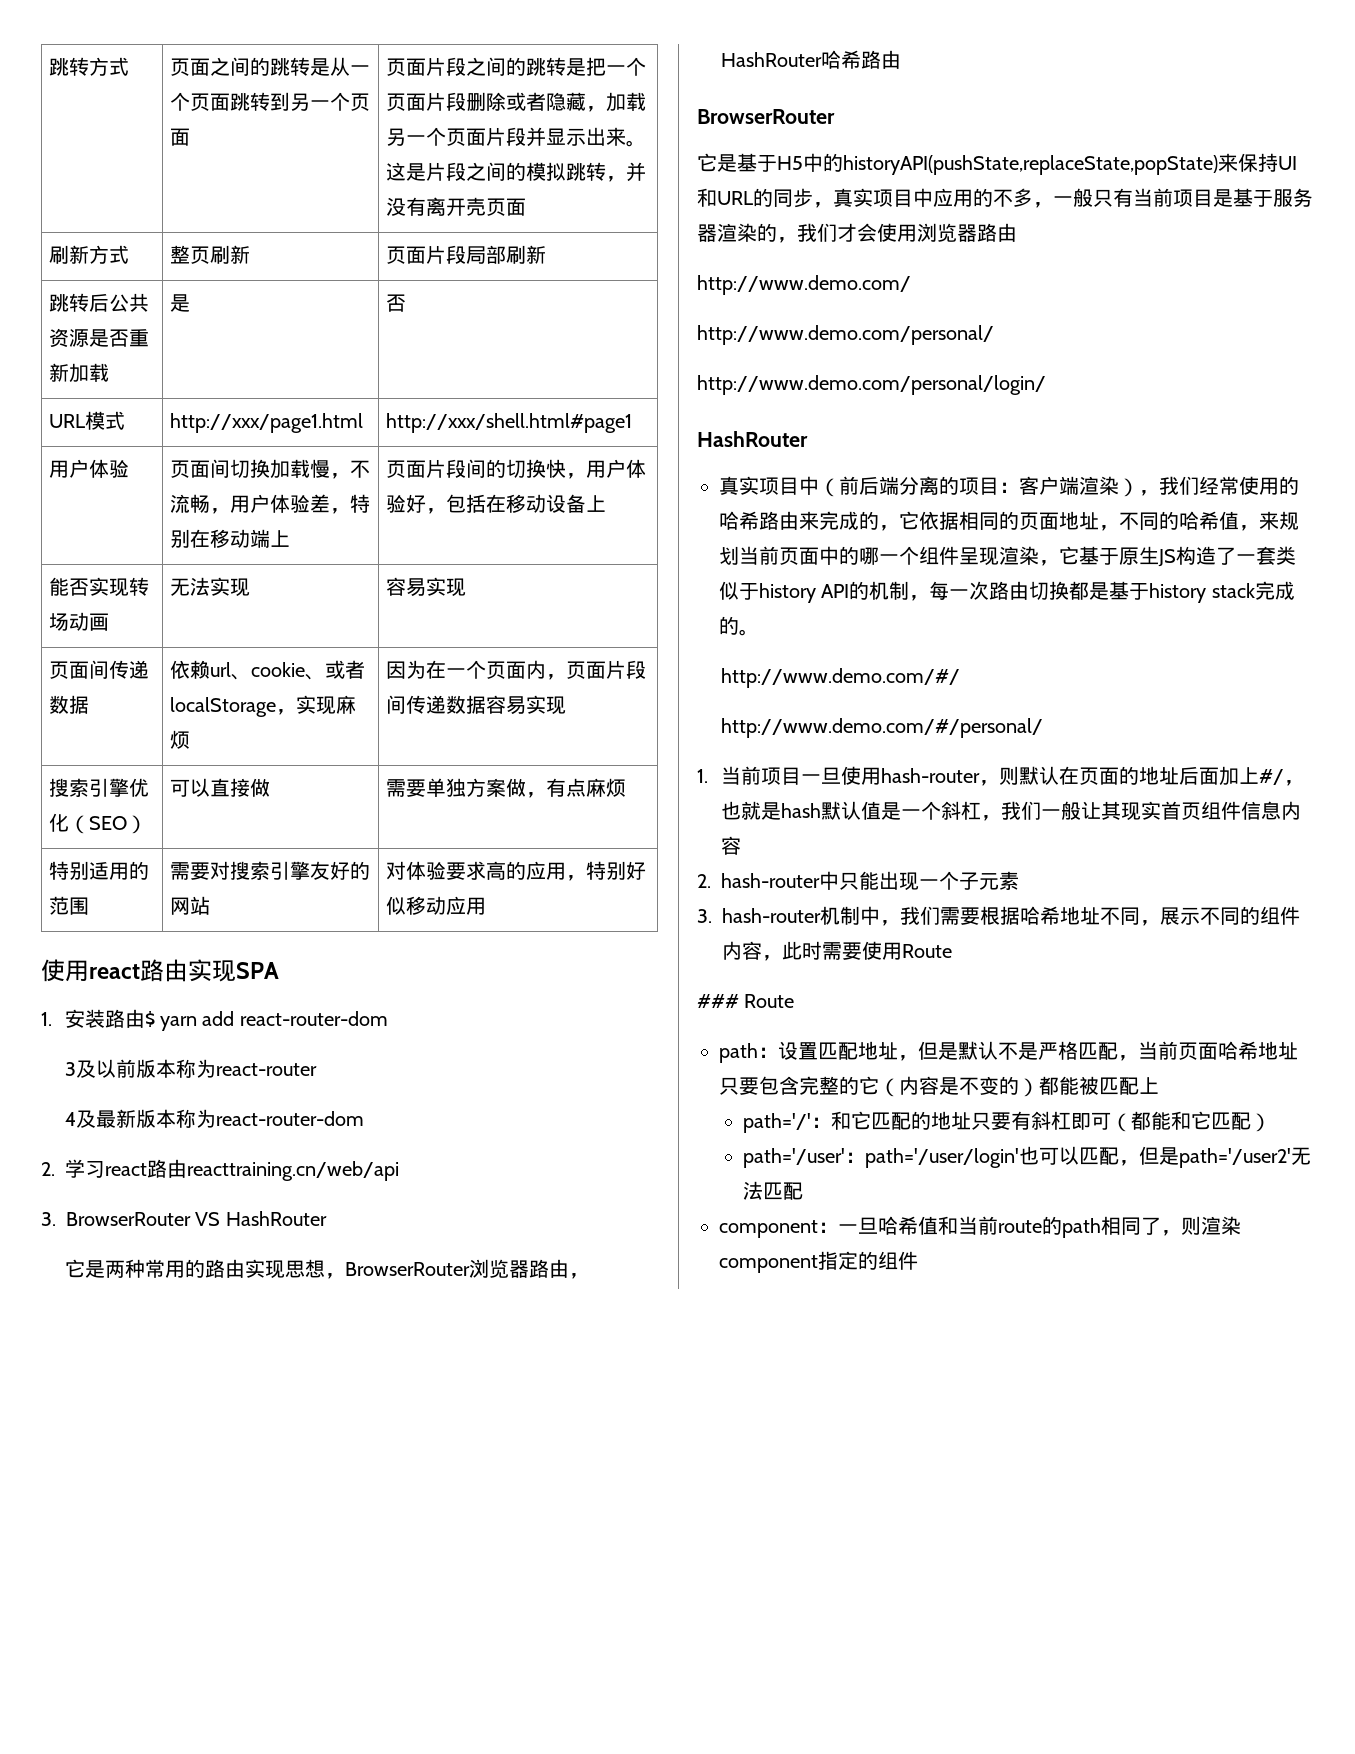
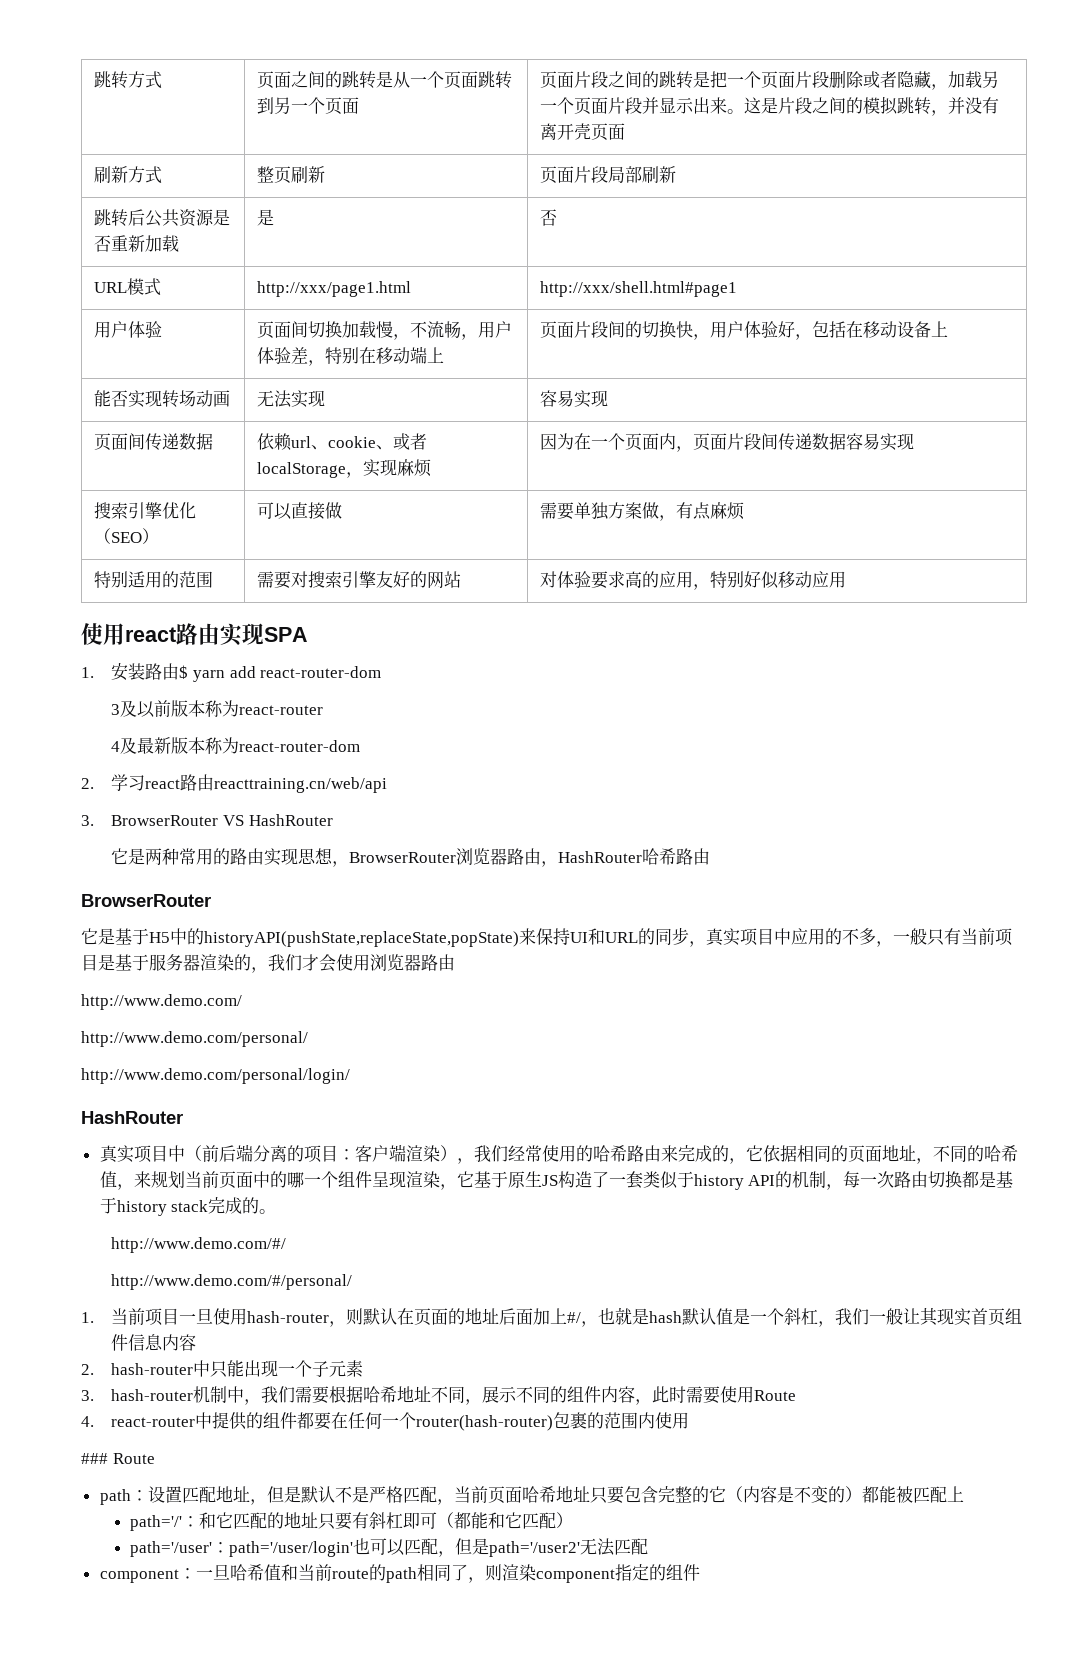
+ 4. react-router中提供的组件都要在任何一个router(hash-router)包裹的范围内使用

